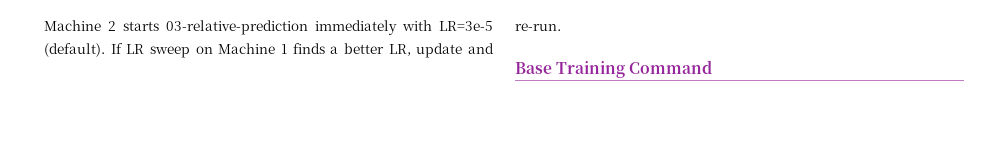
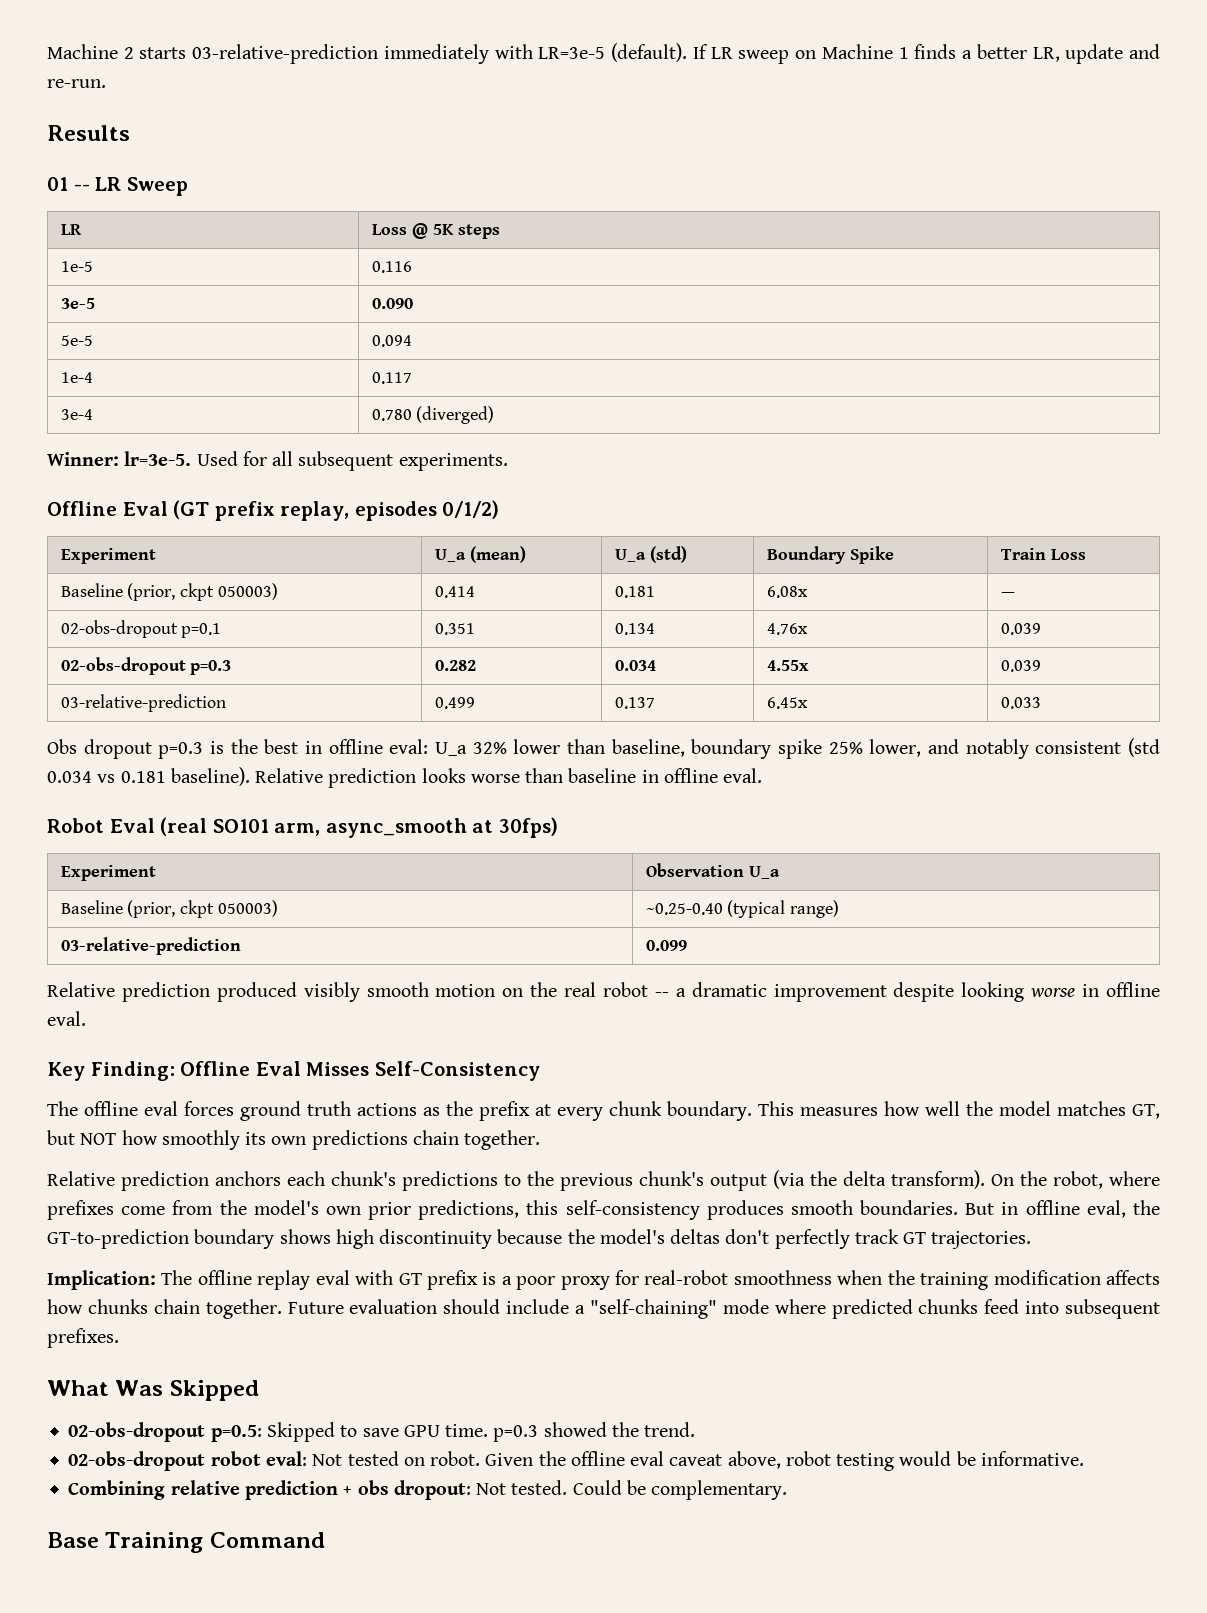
+ Results
+ 01 -- LR Sweep
+ LR | Loss @ 5K steps
+ 1e-5 | 0.116
+ 3e-5 | 0.090
+ 5e-5 | 0.094
+ 1e-4 | 0.117
+ 3e-4 | 0.780 (diverged)
+ Winner: lr=3e-5. Used for all subsequent experiments.
+ Offline Eval (GT prefix replay, episodes 0/1/2)
+ Experiment | U_a (mean) | U_a (std) | Boundary Spike | Train Loss
+ Baseline (prior, ckpt 050003) | 0.414 | 0.181 | 6.08x | —
+ 02-obs-dropout p=0.1 | 0.351 | 0.134 | 4.76x | 0.039
+ 02-obs-dropout p=0.3 | 0.282 | 0.034 | 4.55x | 0.039
+ 03-relative-prediction | 0.499 | 0.137 | 6.45x | 0.033
+ Obs dropout p=0.3 is the best in offline eval: U_a 32% lower than baseline, boundary spike 25% lower, and notably consistent (std 0.034 vs 0.181 baseline). Relative prediction looks worse than baseline in offline eval.
+ Robot Eval (real SO101 arm, async_smooth at 30fps)
+ Experiment | Observation U_a
+ Baseline (prior, ckpt 050003) | ~0.25-0.40 (typical range)
+ 03-relative-prediction | 0.099
+ Relative prediction produced visibly smooth motion on the real robot -- a dramatic improvement despite looking worse in offline eval.
+ Key Finding: Offline Eval Misses Self-Consistency
+ The offline eval forces ground truth actions as the prefix at every chunk boundary. This measures how well the model matches GT, but NOT how smoothly its own predictions chain together.
+ Relative prediction anchors each chunk's predictions to the previous chunk's output (via the delta transform). On the robot, where prefixes come from the model's own prior predictions, this self-consistency produces smooth boundaries. But in offline eval, the GT-to-prediction boundary shows high discontinuity because the model's deltas don't perfectly track GT trajectories.
+ Implication: The offline replay eval with GT prefix is a poor proxy for real-robot smoothness when the training modification affects how chunks chain together. Future evaluation should include a "self-chaining" mode where predicted chunks feed into subsequent prefixes.
+ What Was Skipped
+ 02-obs-dropout p=0.5: Skipped to save GPU time. p=0.3 showed the trend.
+ 02-obs-dropout robot eval: Not tested on robot. Given the offline eval caveat above, robot testing would be informative.
+ Combining relative prediction + obs dropout: Not tested. Could be complementary.

